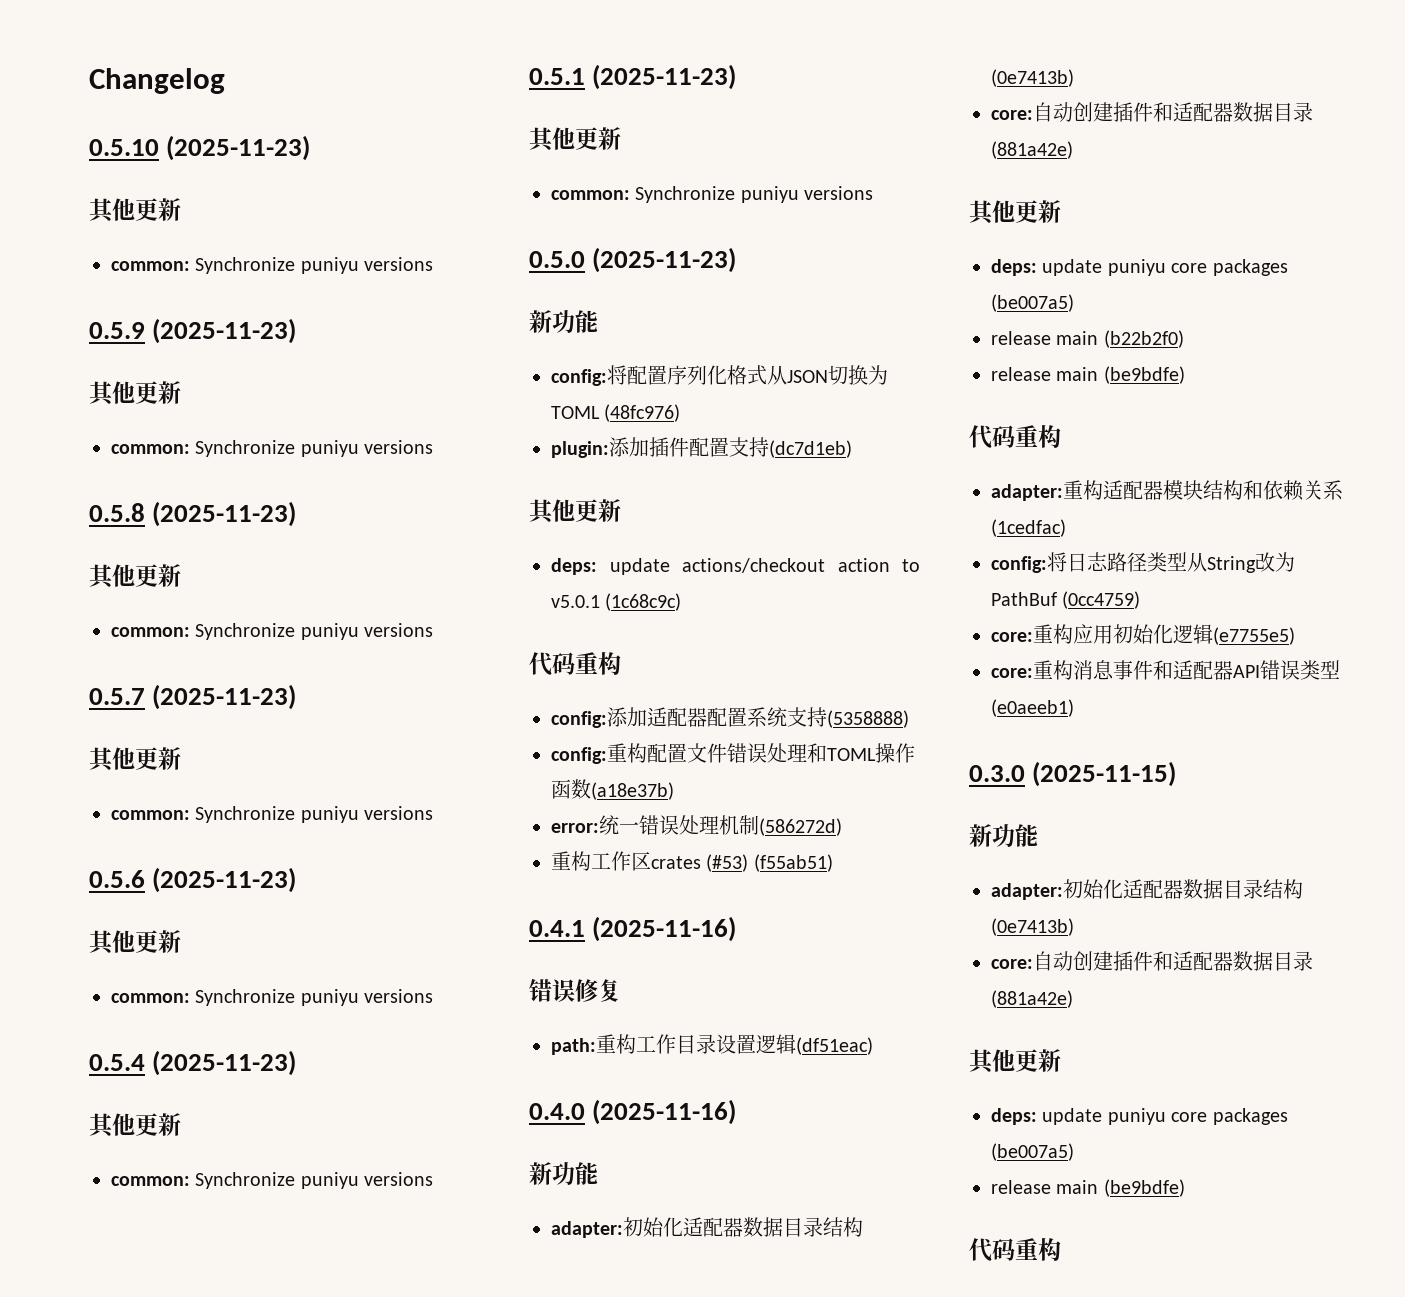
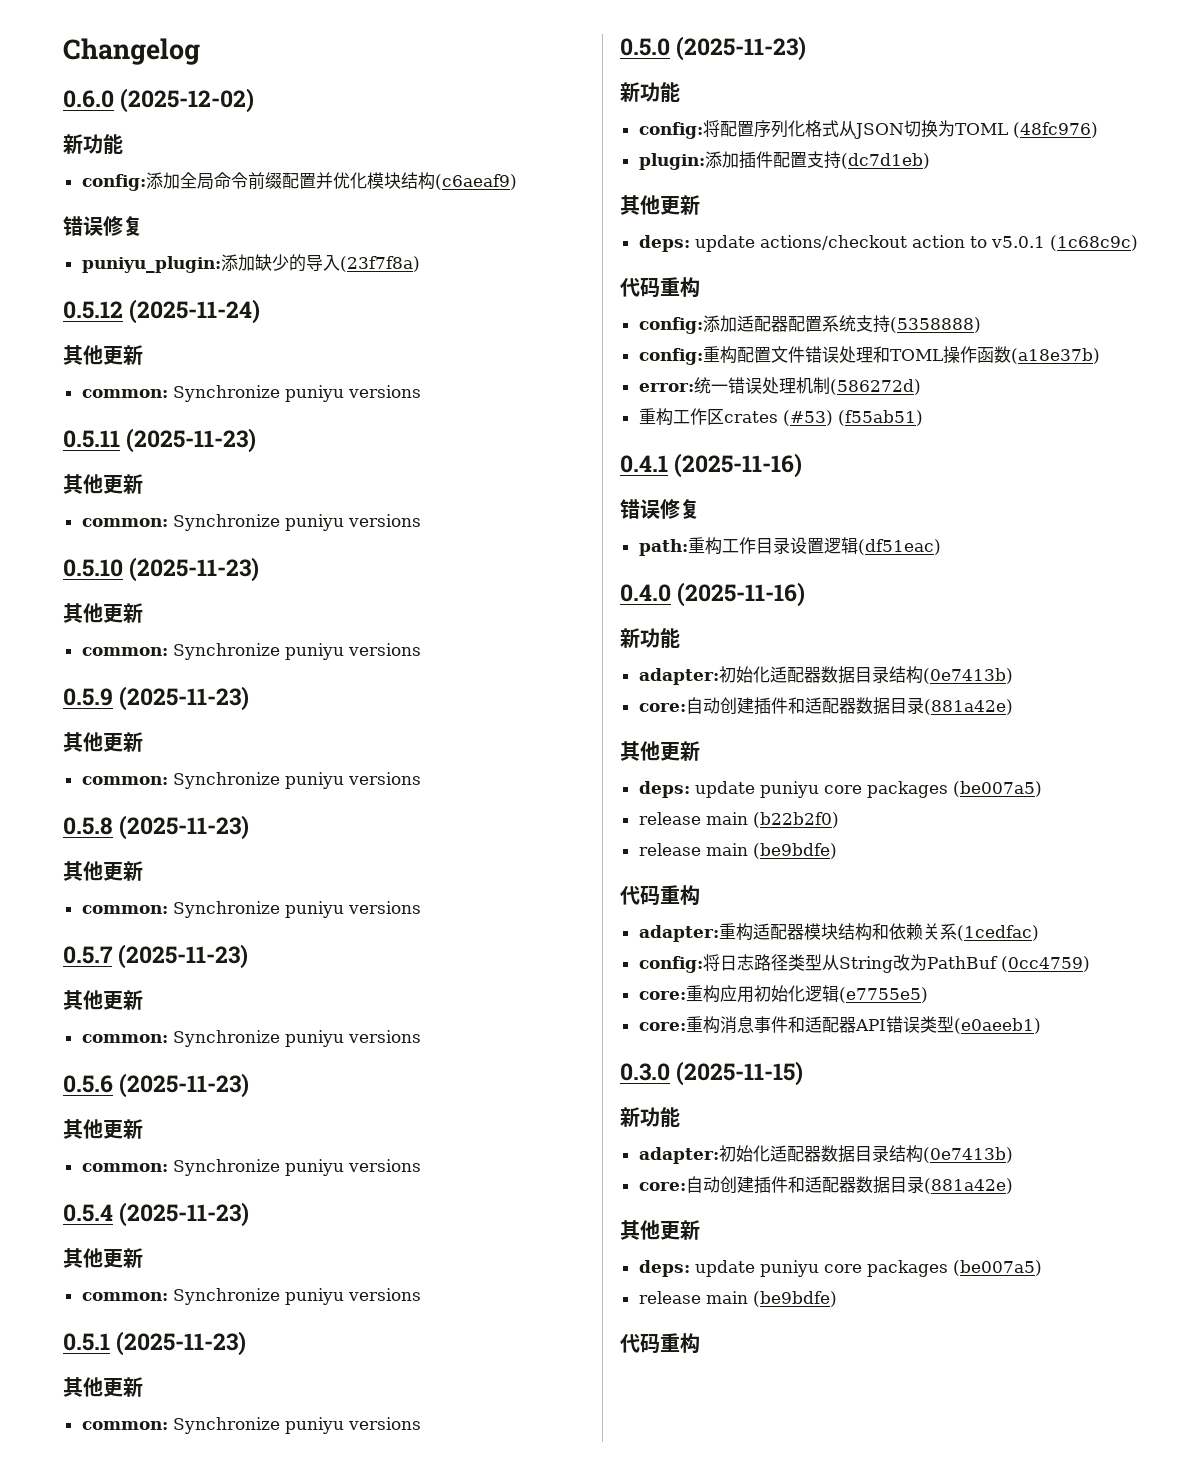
+ 0.6.0 (2025-12-02)
+ 新功能
+ config:添加全局命令前缀配置并优化模块结构(c6aeaf9)
+ 错误修复
+ puniyu_plugin:添加缺少的导入(23f7f8a)
+ 0.5.12 (2025-11-24)
+ 其他更新
+ common: Synchronize puniyu versions
+ 0.5.11 (2025-11-23)
+ 其他更新
+ common: Synchronize puniyu versions

